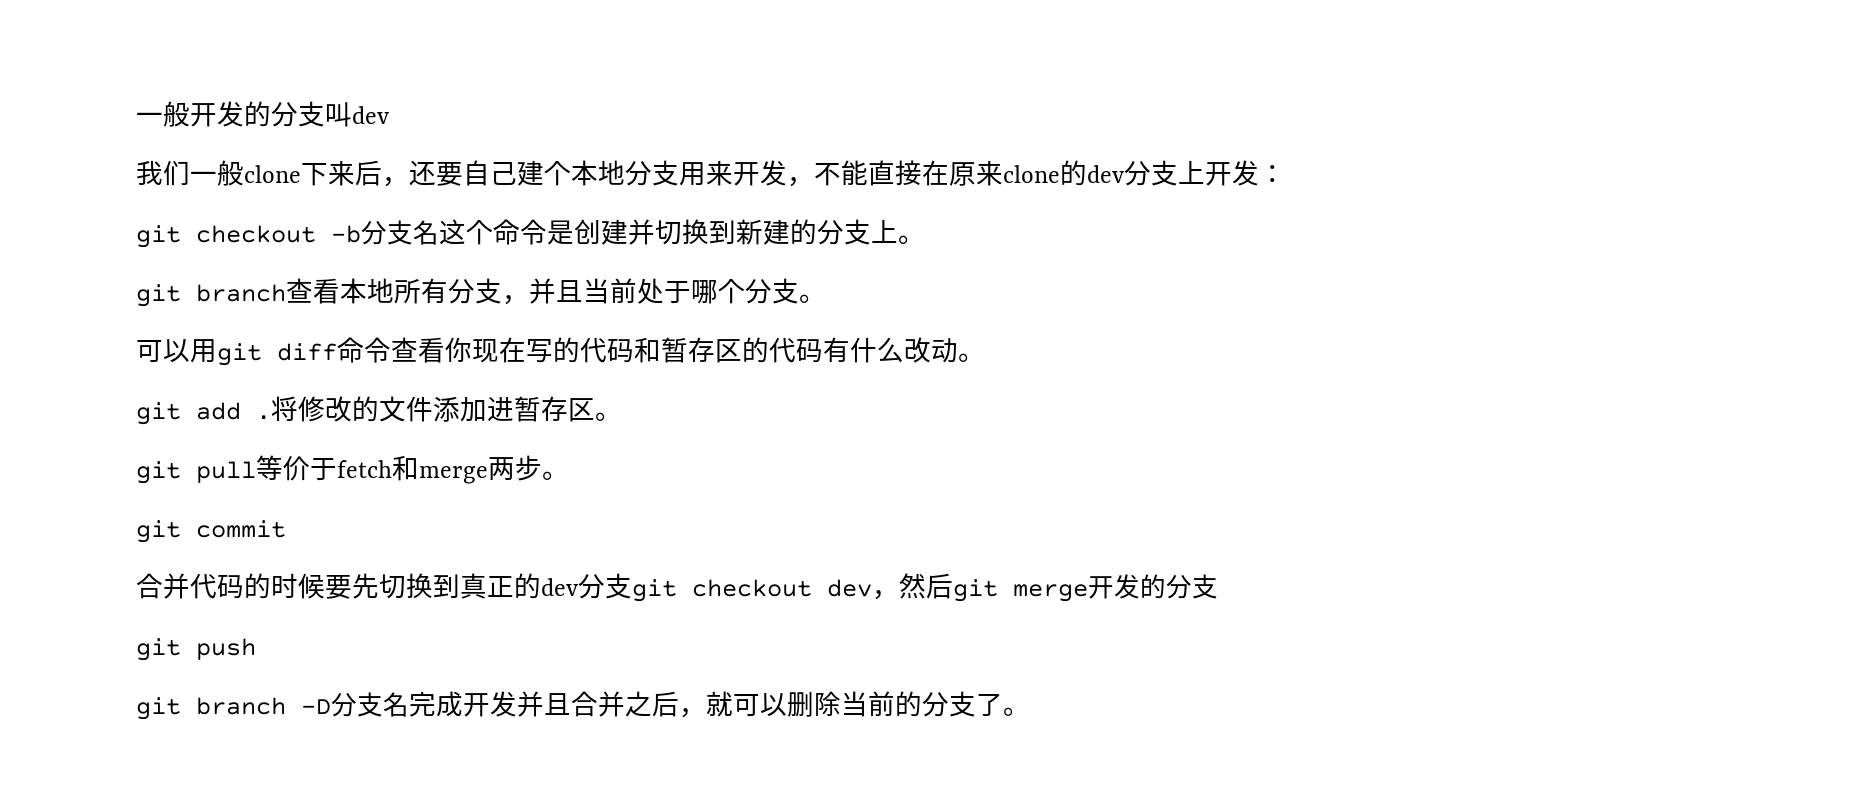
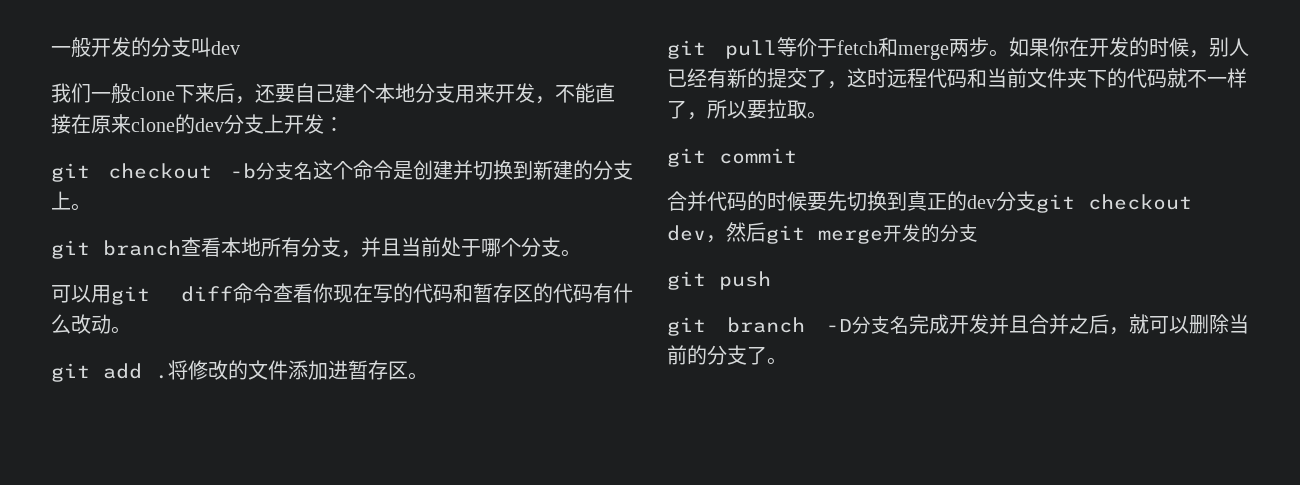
+ 如果你在开发的时候，别人已经有新的提交了，这时远程代码和当前文件夹下的代码就不一样了，所以要拉取。

